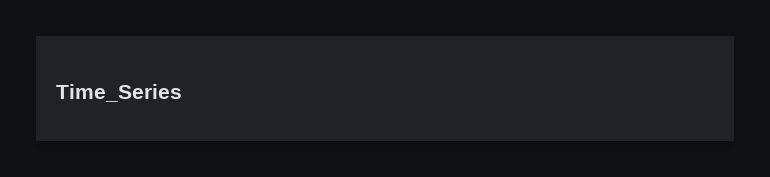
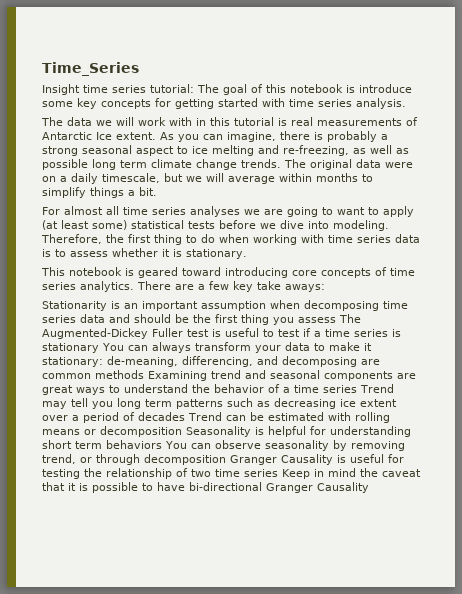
+ Insight time series tutorial: The goal of this notebook is introduce some key concepts for getting started with time series analysis.
+ The data we will work with in this tutorial is real measurements of Antarctic Ice extent. As you can imagine, there is probably a strong seasonal aspect to ice melting and re-freezing, as well as possible long term climate change trends. The original data were on a daily timescale, but we will average within months to simplify things a bit.
+ For almost all time series analyses we are going to want to apply (at least some) statistical tests before we dive into modeling. Therefore, the first thing to do when working with time series data is to assess whether it is stationary.
+ This notebook is geared toward introducing core concepts of time series analytics. There are a few key take aways:
+ Stationarity is an important assumption when decomposing time series data and should be the first thing you assess The Augmented-Dickey Fuller test is useful to test if a time series is stationary You can always transform your data to make it stationary: de-meaning, differencing, and decomposing are common methods Examining trend and seasonal components are great ways to understand the behavior of a time series Trend may tell you long term patterns such as decreasing ice extent over a period of decades Trend can be estimated with rolling means or decomposition Seasonality is helpful for understanding short term behaviors You can observe seasonality by removing trend, or through decomposition Granger Causality is useful for testing the relationship of two time series Keep in mind the caveat that it is possible to have bi-directional Granger Causality

